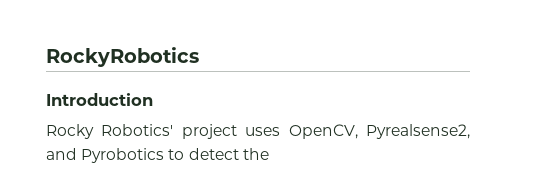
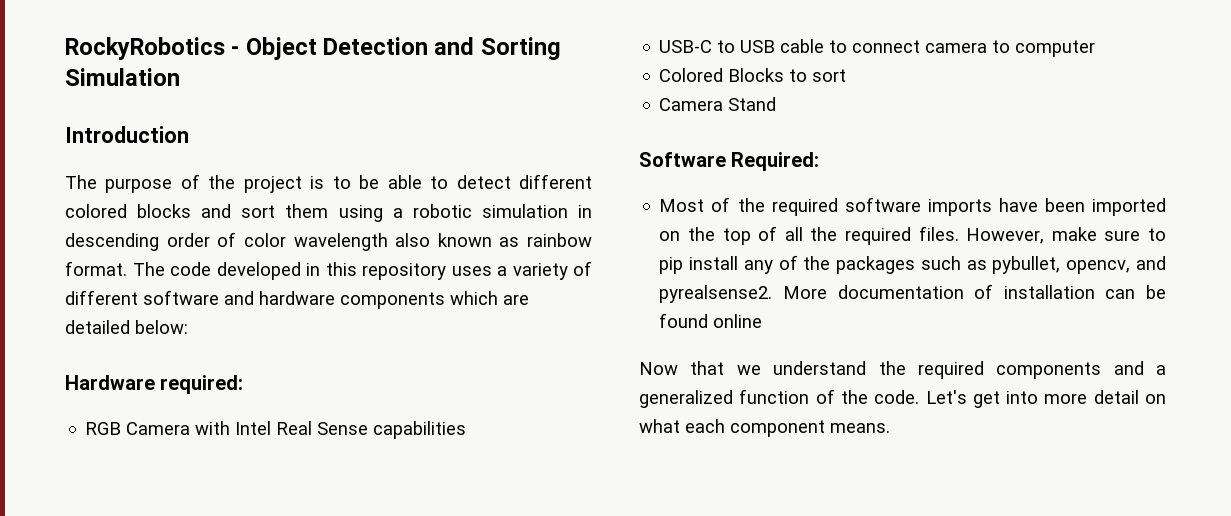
- RockyRobotics
+ RockyRobotics - Object Detection and Sorting Simulation
  Introduction
- Rocky Robotics' project uses OpenCV, Pyrealsense2, and Pyrobotics to detect the
+ The purpose of the project is to be able to detect different colored blocks and sort them using a robotic simulation in descending order of color wavelength also known as rainbow format. The code developed in this repository uses a variety of different software and hardware components which are detailed below:
+ Hardware required:
+ RGB Camera with Intel Real Sense capabilities
+ USB-C to USB cable to connect camera to computer
+ Colored Blocks to sort
+ Camera Stand
+ Software Required:
+ Most of the required software imports have been imported on the top of all the required files. However, make sure to pip install any of the packages such as pybullet, opencv, and pyrealsense2. More documentation of installation can be found online
+ Now that we understand the required components and a generalized function of the code. Let's get into more detail on what each component means.

